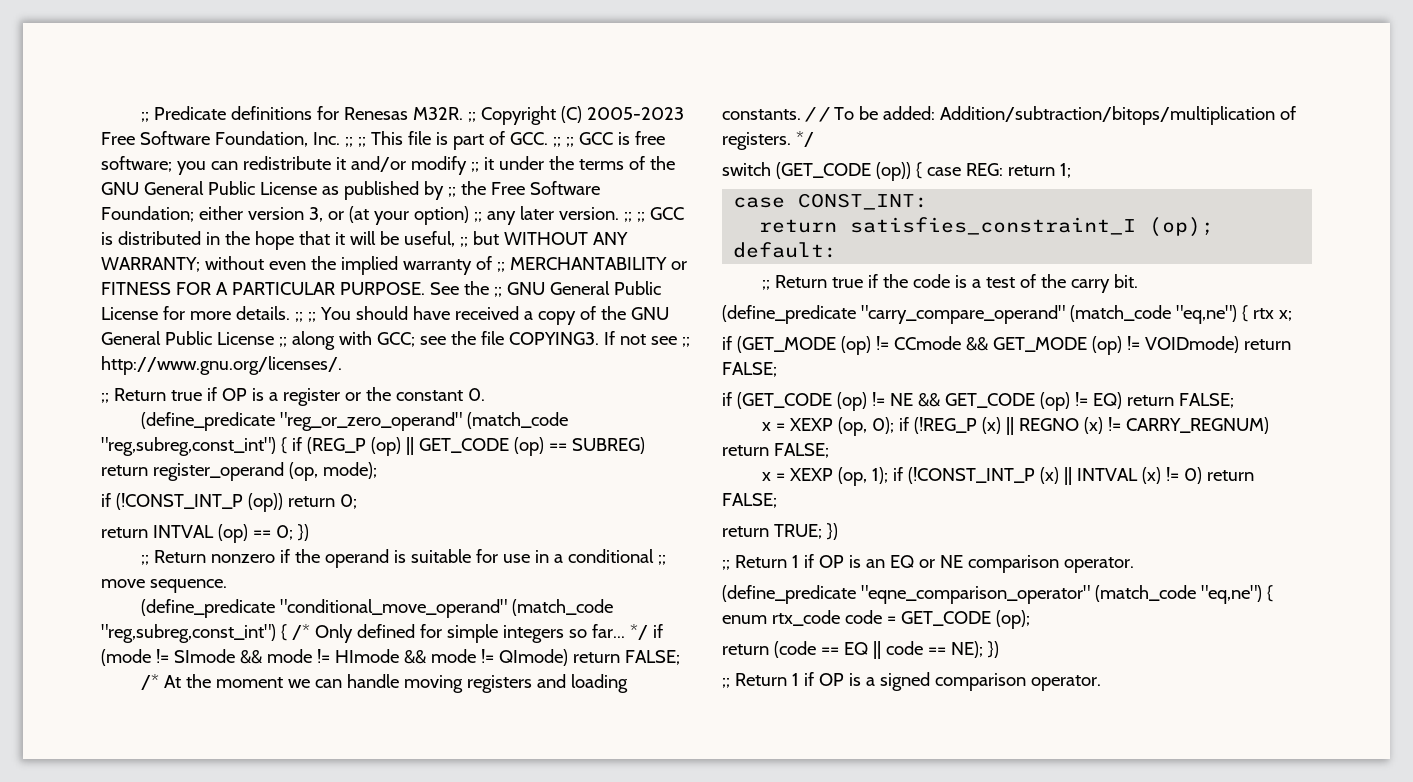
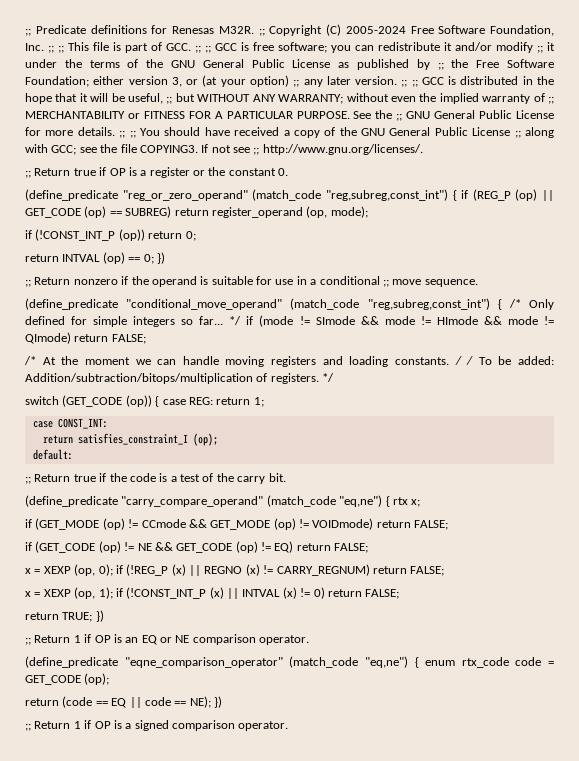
- Copyright (C) 2005-2023 Free Software Foundation, Inc. ;;
+ Copyright (C) 2005-2024 Free Software Foundation, Inc. ;;

